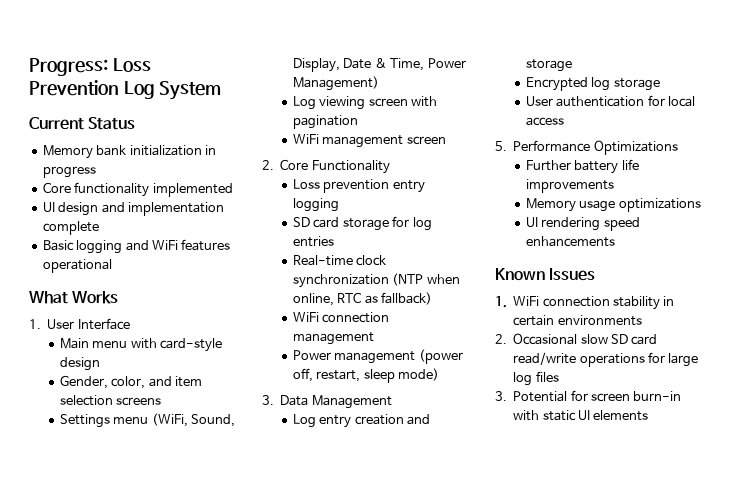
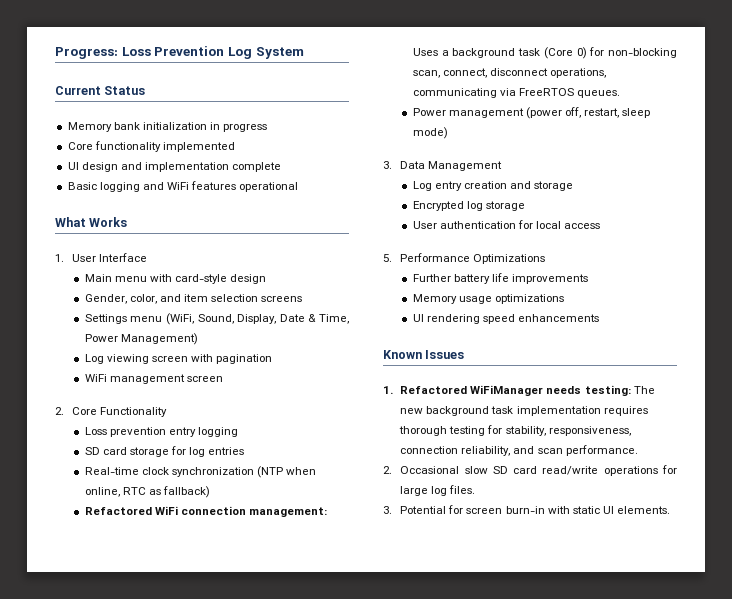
- WiFi connection management
+ Refactored WiFi connection management: Uses a background task (Core 0) for non-blocking scan, connect, disconnect operations, communicating via FreeRTOS queues.
- 1. WiFi connection stability in certain environments
+ 1. Refactored WiFiManager needs testing: The new background task implementation requires thorough testing for stability, responsiveness, connection reliability, and scan performance.
- 2. Occasional slow SD card read/write operations for large log files
+ 2. Occasional slow SD card read/write operations for large log files.
- 3. Potential for screen burn-in with static UI elements
+ 3. Potential for screen burn-in with static UI elements.

